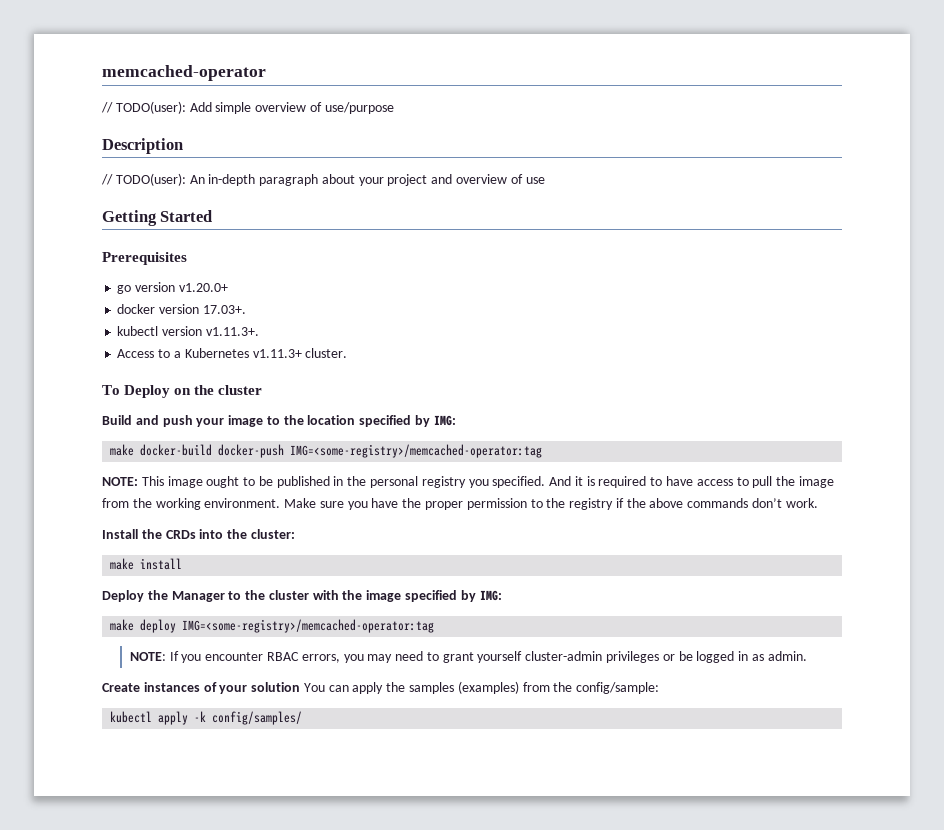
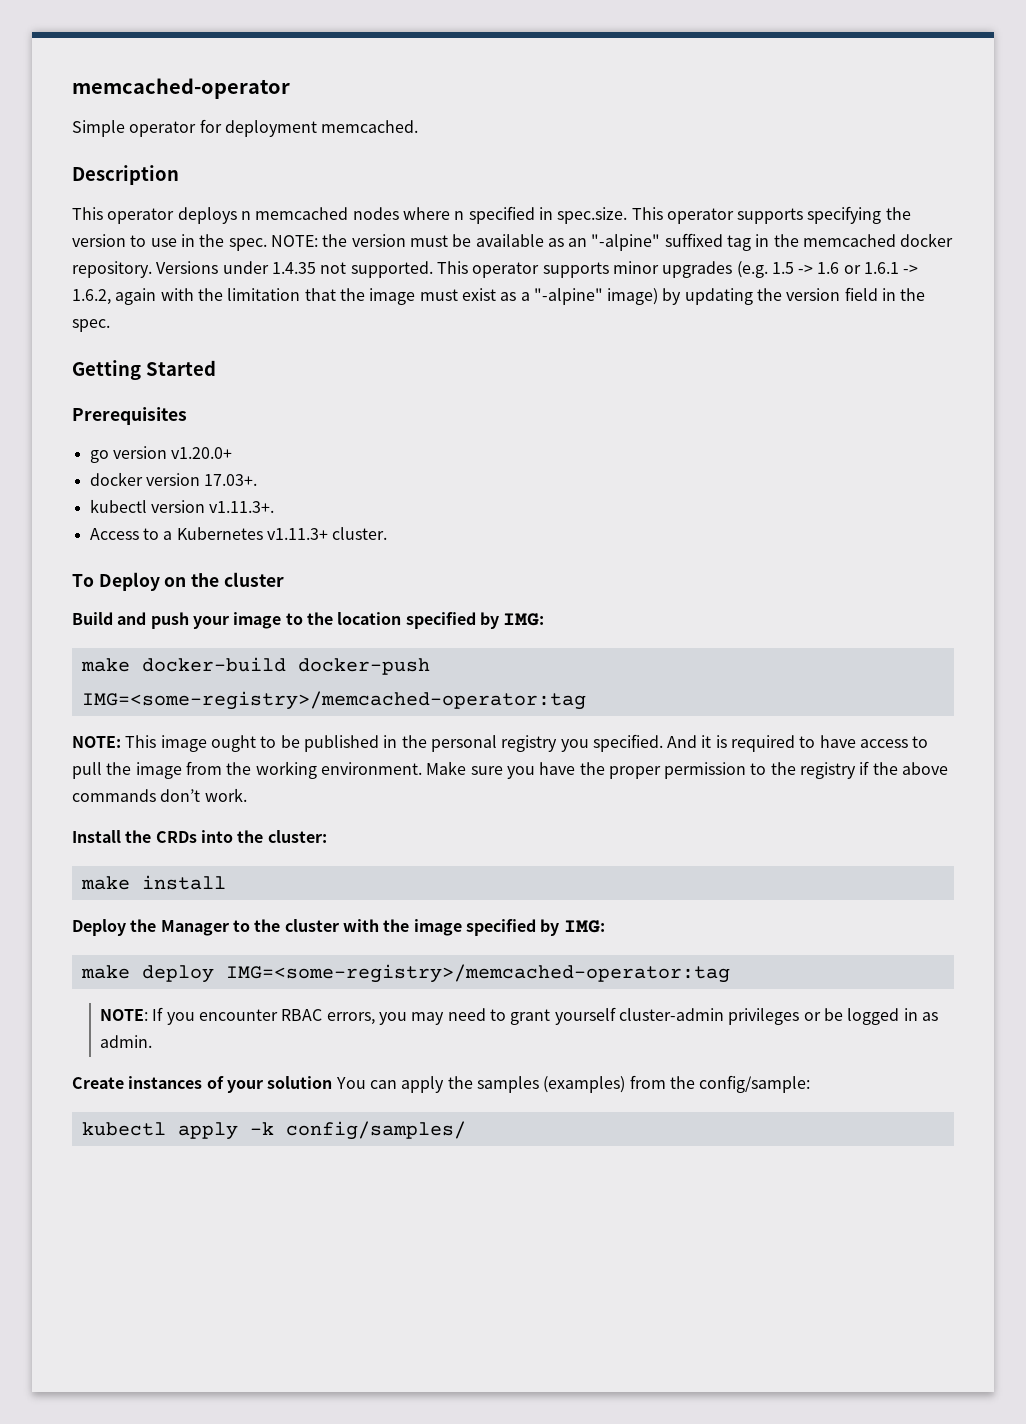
- // TODO(user): Add simple overview of use/purpose
+ Simple operator for deployment memcached.
  Description
- // TODO(user): An in-depth paragraph about your project and overview of use
+ This operator deploys n memcached nodes where n specified in spec.size. This operator supports specifying the version to use in the spec. NOTE: the version must be available as an "-alpine" suffixed tag in the memcached docker repository. Versions under 1.4.35 not supported. This operator supports minor upgrades (e.g. 1.5 -> 1.6 or 1.6.1 -> 1.6.2, again with the limitation that the image must exist as a "-alpine" image) by updating the version field in the spec.

